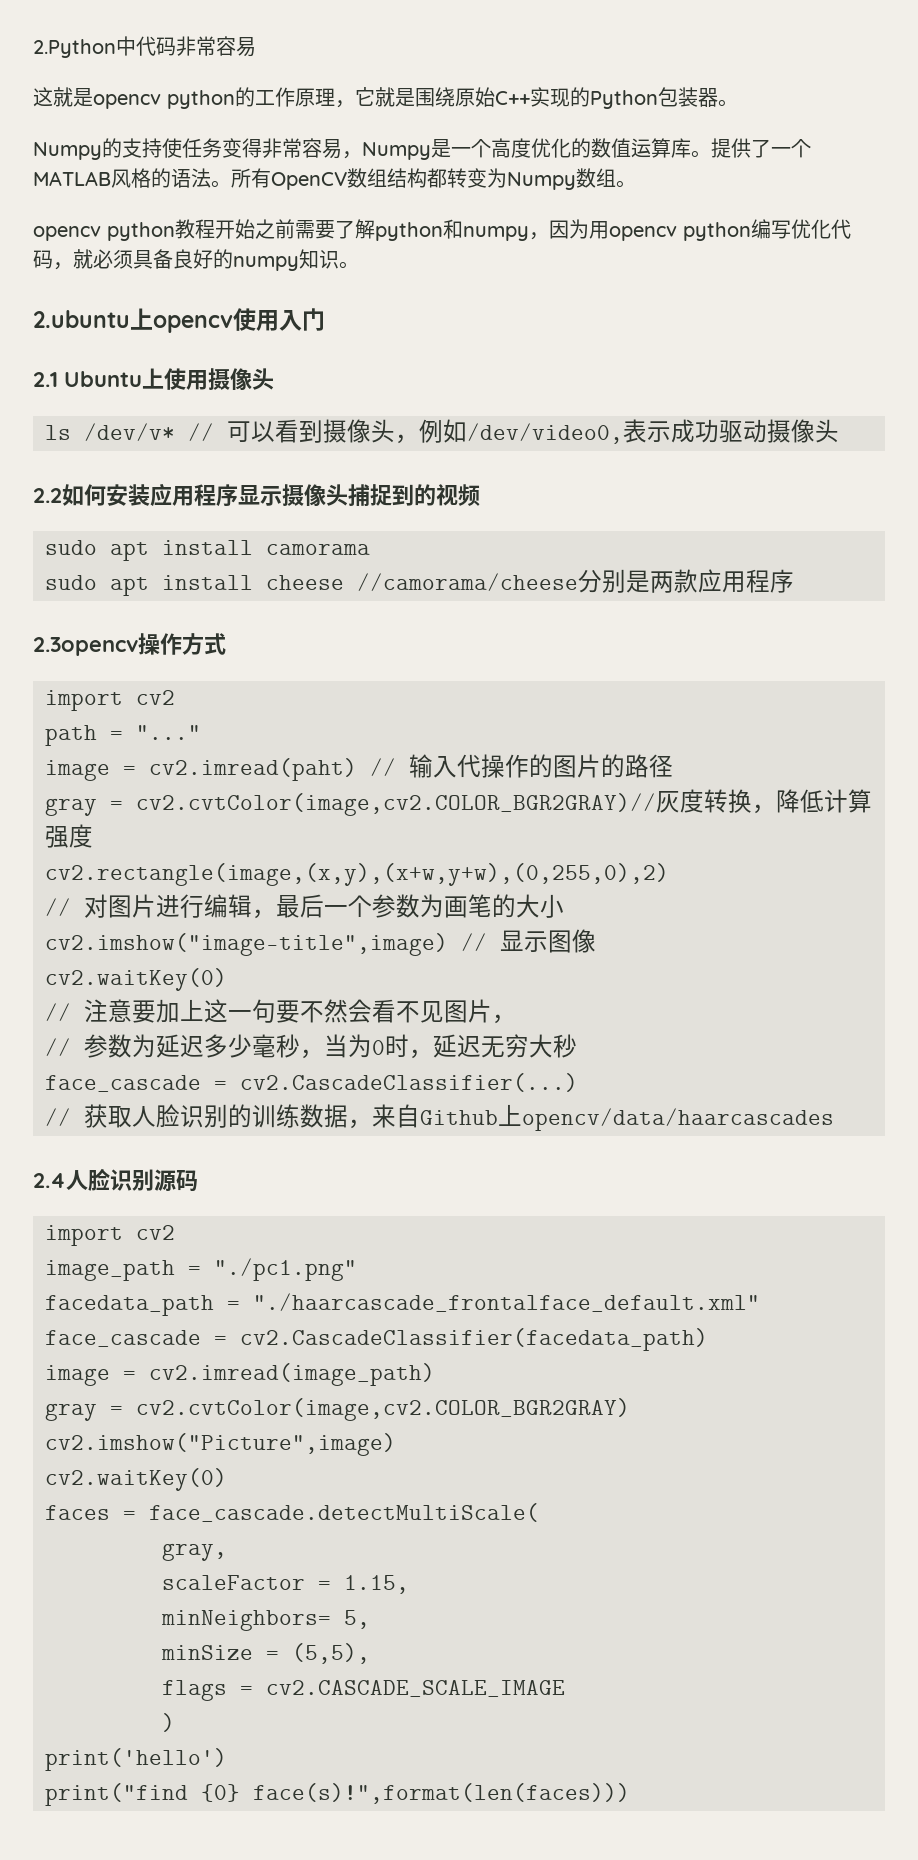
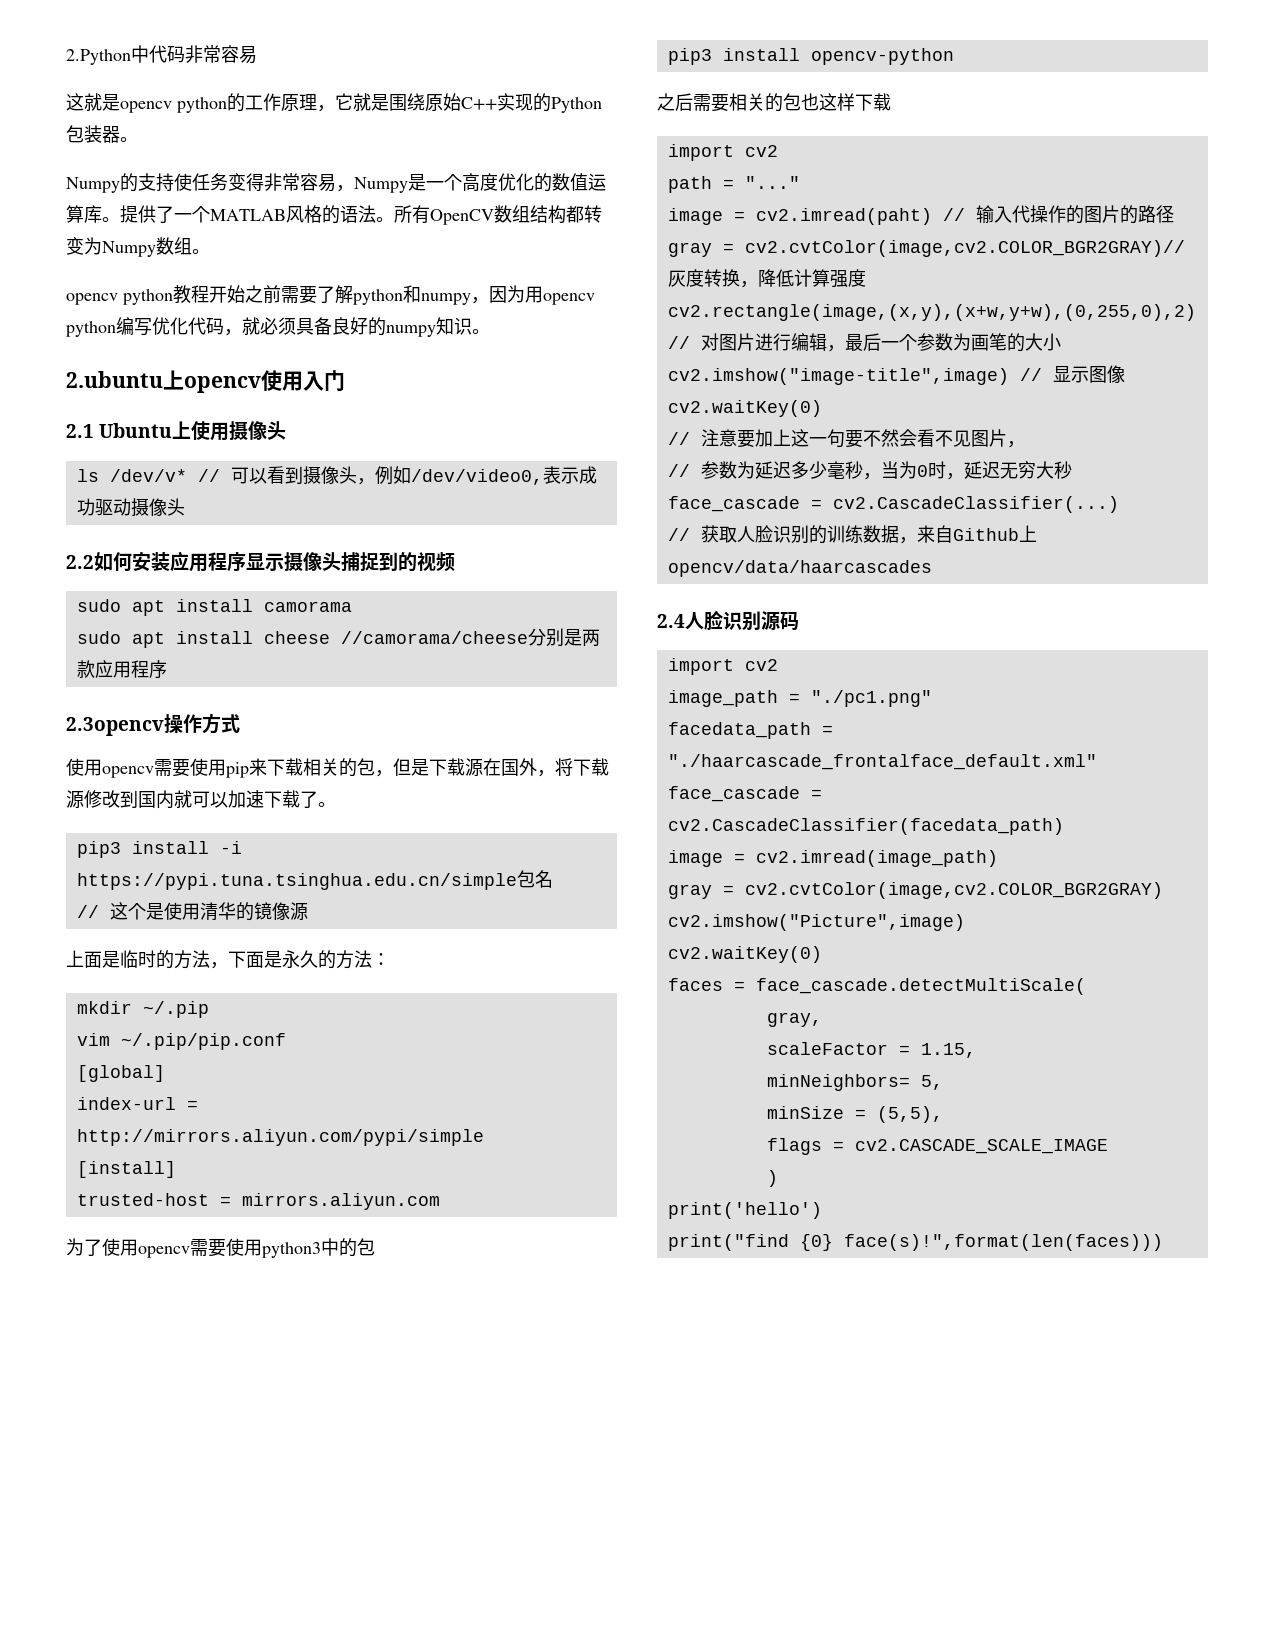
+ 使用opencv需要使用pip来下载相关的包，但是下载源在国外，将下载源修改到国内就可以加速下载了。
+ pip3 install -i https://pypi.tuna.tsinghua.edu.cn/simple包名
+ // 这个是使用清华的镜像源
+ 上面是临时的方法，下面是永久的方法：
+ mkdir ~/.pip
+ vim ~/.pip/pip.conf
+ [global]
+ index-url = http://mirrors.aliyun.com/pypi/simple
+ [install]
+ trusted-host = mirrors.aliyun.com
+ 为了使用opencv需要使用python3中的包
+ pip3 install opencv-python
+ 之后需要相关的包也这样下载

